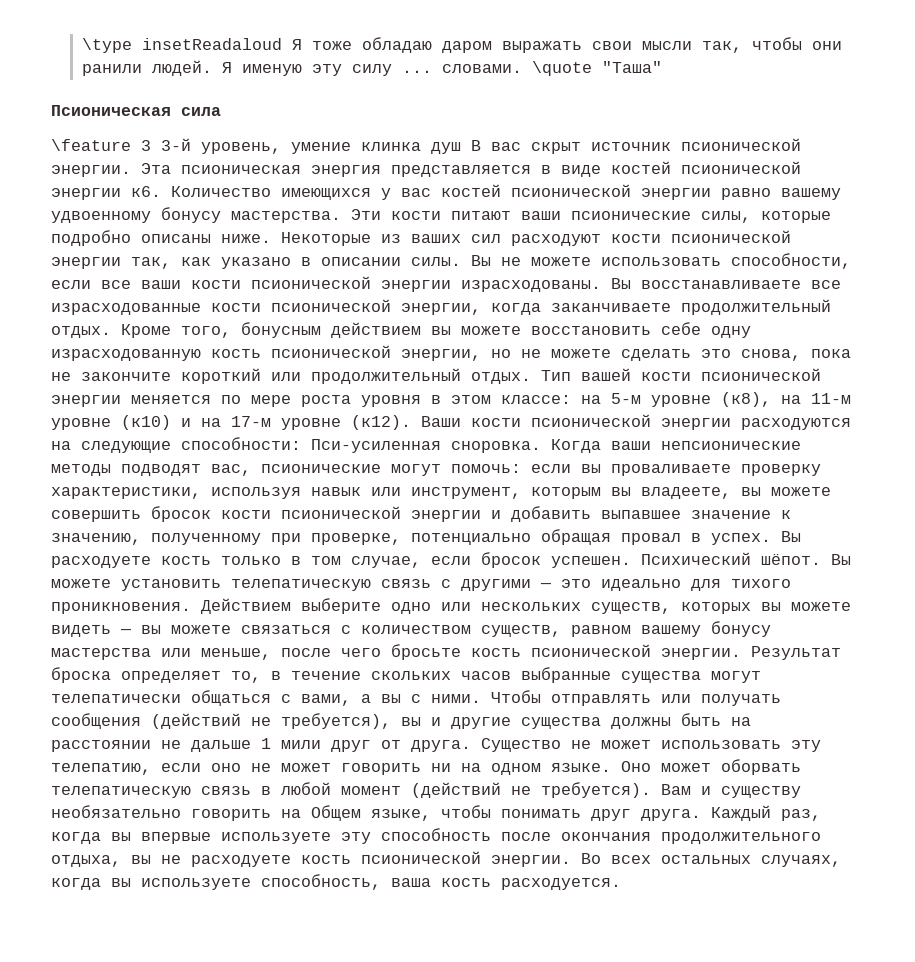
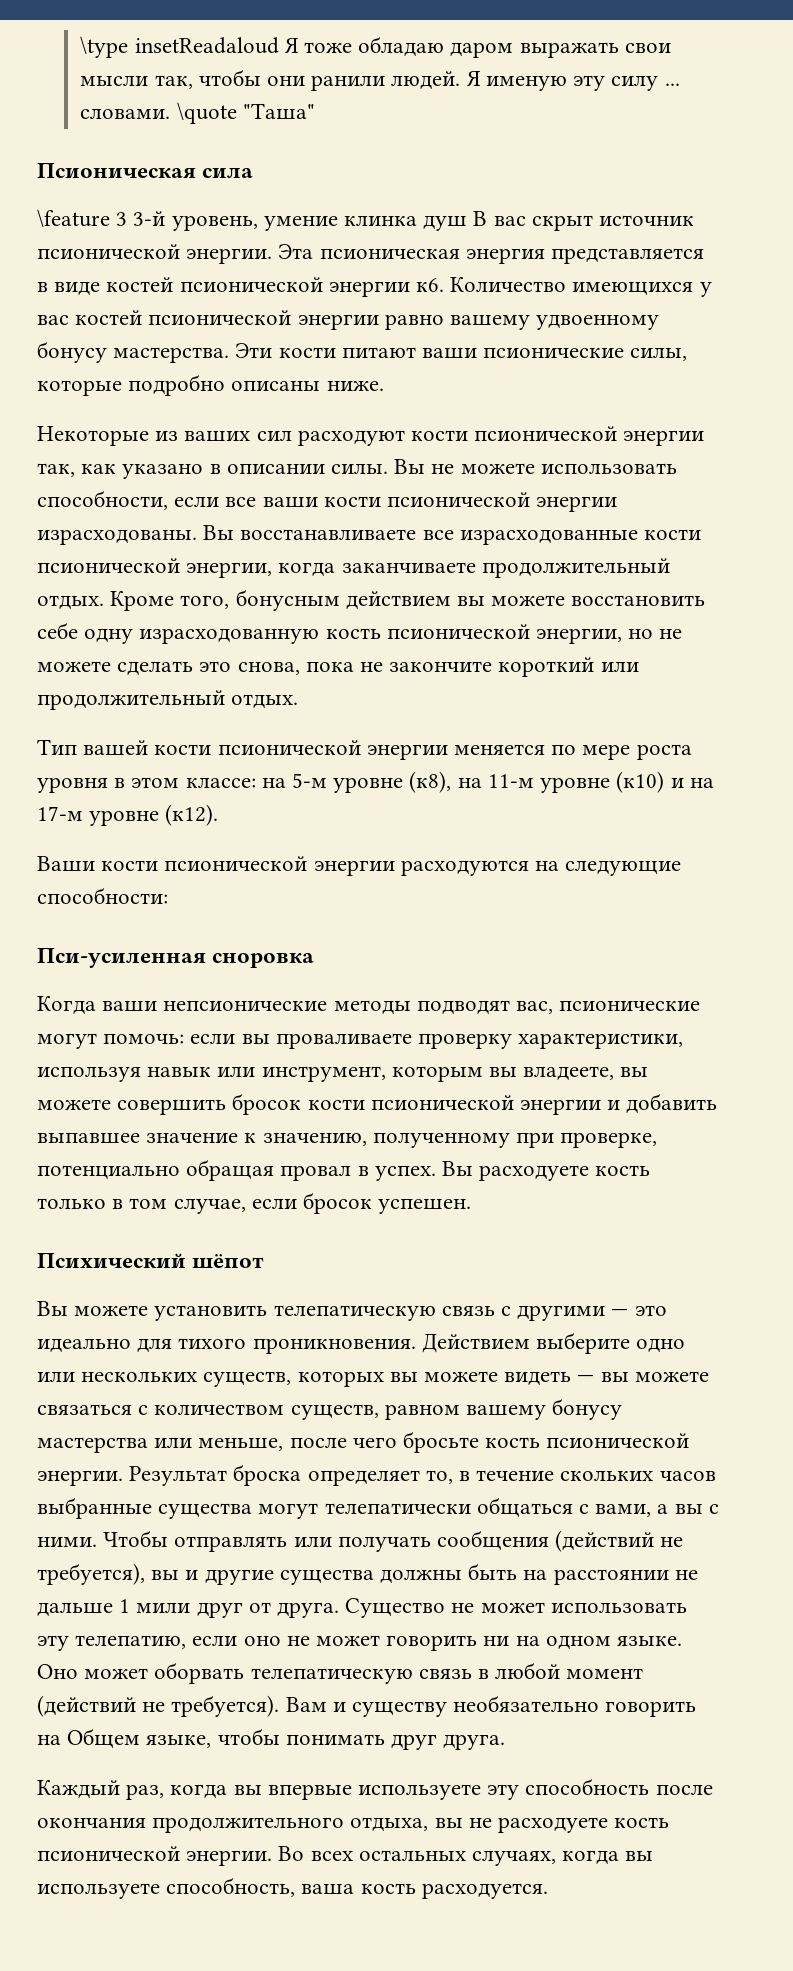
- Эти кости питают ваши псионические силы, которые подробно описаны ниже. Некоторые из ваших сил расходуют кости псионической энергии так, как указано в описании силы.
+ Эти кости питают ваши псионические силы, которые подробно описаны ниже.
+ Некоторые из ваших сил расходуют кости псионической энергии так, как указано в описании силы.
- Кроме того, бонусным действием вы можете восстановить себе одну израсходованную кость псионической энергии, но не можете сделать это снова, пока не закончите короткий или продолжительный отдых. Тип вашей кости псионической энергии меняется по мере роста уровня в этом классе:
+ Кроме того, бонусным действием вы можете восстановить себе одну израсходованную кость псионической энергии, но не можете сделать это снова, пока не закончите короткий или продолжительный отдых.
+ Тип вашей кости псионической энергии меняется по мере роста уровня в этом классе:
- на 5-м уровне (к8), на 11-м уровне (к10) и на 17-м уровне (к12). Ваши кости псионической энергии расходуются на следующие способности: Пси-усиленная сноровка. Когда ваши непсионические методы подводят вас, псионические могут помочь:
+ на 5-м уровне (к8), на 11-м уровне (к10) и на 17-м уровне (к12).
+ Ваши кости псионической энергии расходуются на следующие способности:
+ Пси-усиленная сноровка
+ Когда ваши непсионические методы подводят вас, псионические могут помочь:
- Вы расходуете кость только в том случае, если бросок успешен. Психический шёпот. Вы можете установить телепатическую связь с другими — это идеально для тихого проникновения.
+ Вы расходуете кость только в том случае, если бросок успешен.
+ Психический шёпот
+ Вы можете установить телепатическую связь с другими — это идеально для тихого проникновения.
- Вам и существу необязательно говорить на Общем языке, чтобы понимать друг друга. Каждый раз, когда вы впервые используете эту способность после окончания продолжительного отдыха, вы не расходуете кость псионической энергии.
+ Вам и существу необязательно говорить на Общем языке, чтобы понимать друг друга.
+ Каждый раз, когда вы впервые используете эту способность после окончания продолжительного отдыха, вы не расходуете кость псионической энергии.

